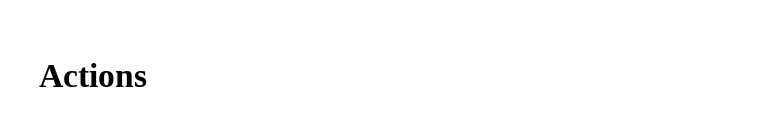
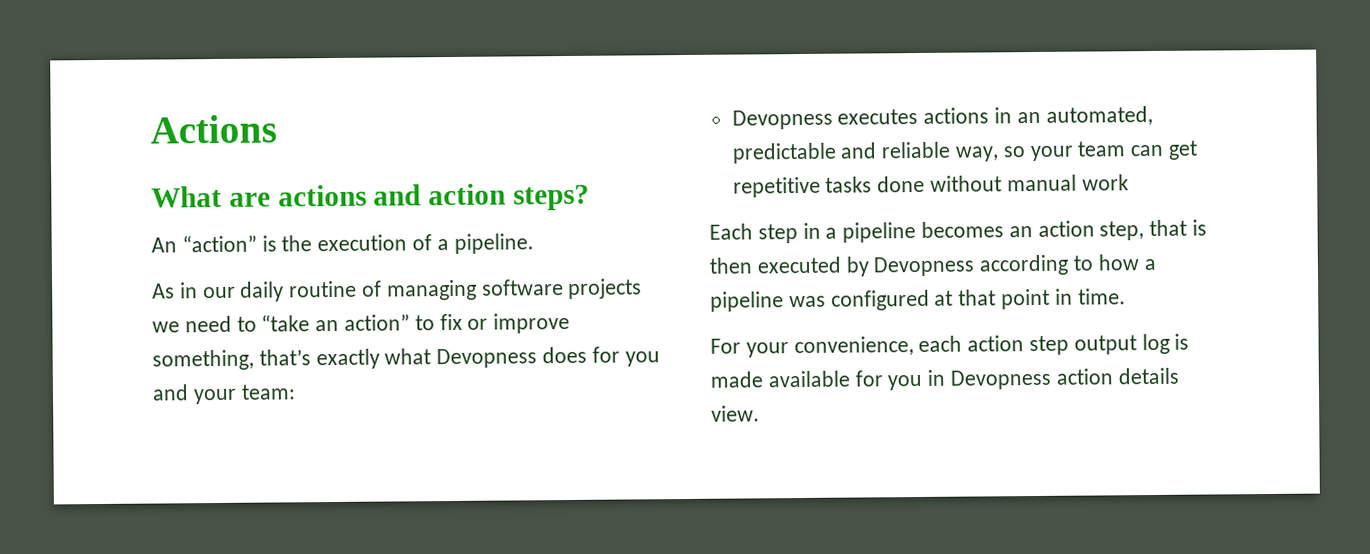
+ What are actions and action steps?
+ An “action” is the execution of a pipeline.
+ As in our daily routine of managing software projects we need to “take an action” to fix or improve something, that’s exactly what Devopness does for you and your team:
+ Devopness executes actions in an automated, predictable and reliable way, so your team can get repetitive tasks done without manual work
+ Each step in a pipeline becomes an action step, that is then executed by Devopness according to how a pipeline was configured at that point in time.
+ For your convenience, each action step output log is made available for you in Devopness action details view.

